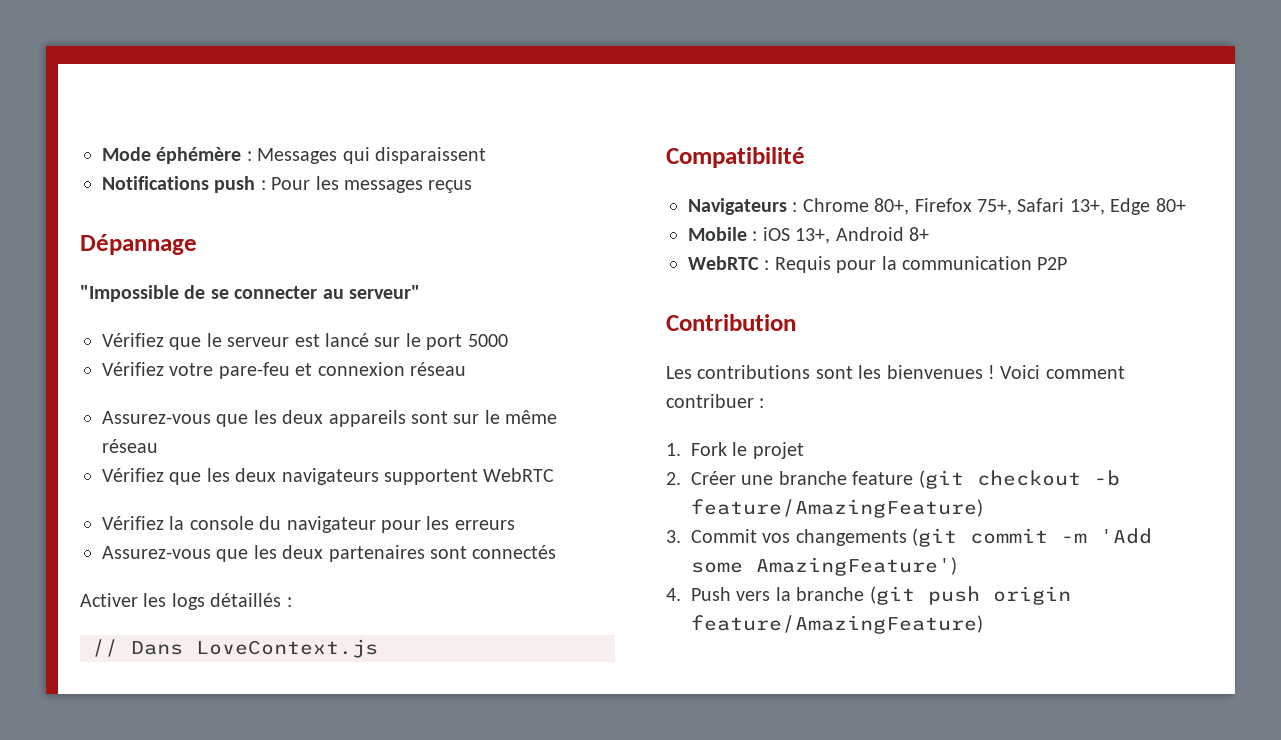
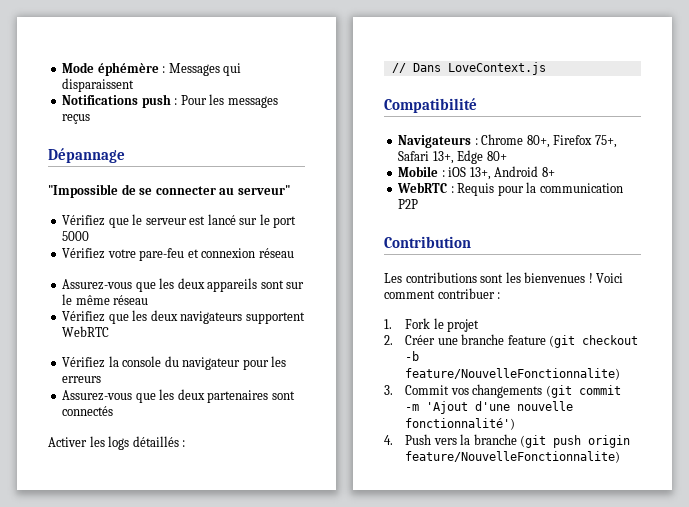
- 2. Créer une branche feature (git checkout -b feature/AmazingFeature)
+ 2. Créer une branche feature (git checkout -b feature/NouvelleFonctionnalite)
- 3. Commit vos changements (git commit -m 'Add some AmazingFeature')
+ 3. Commit vos changements (git commit -m 'Ajout d'une nouvelle fonctionnalité')
- 4. Push vers la branche (git push origin feature/AmazingFeature)
+ 4. Push vers la branche (git push origin feature/NouvelleFonctionnalite)

